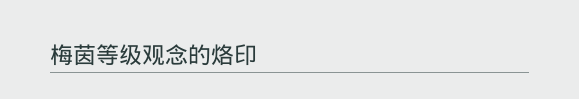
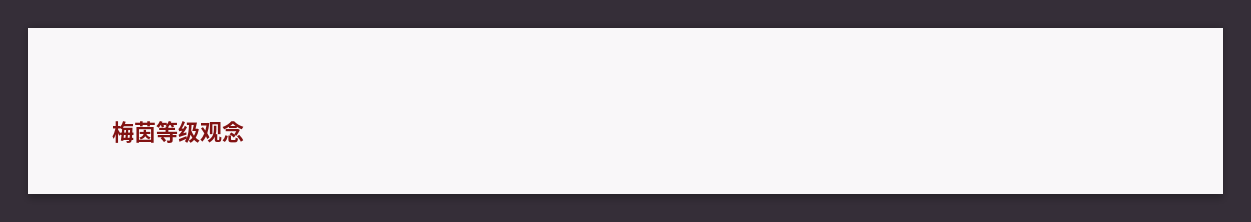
- 梅茵等级观念的烙印
+ 梅茵等级观念

